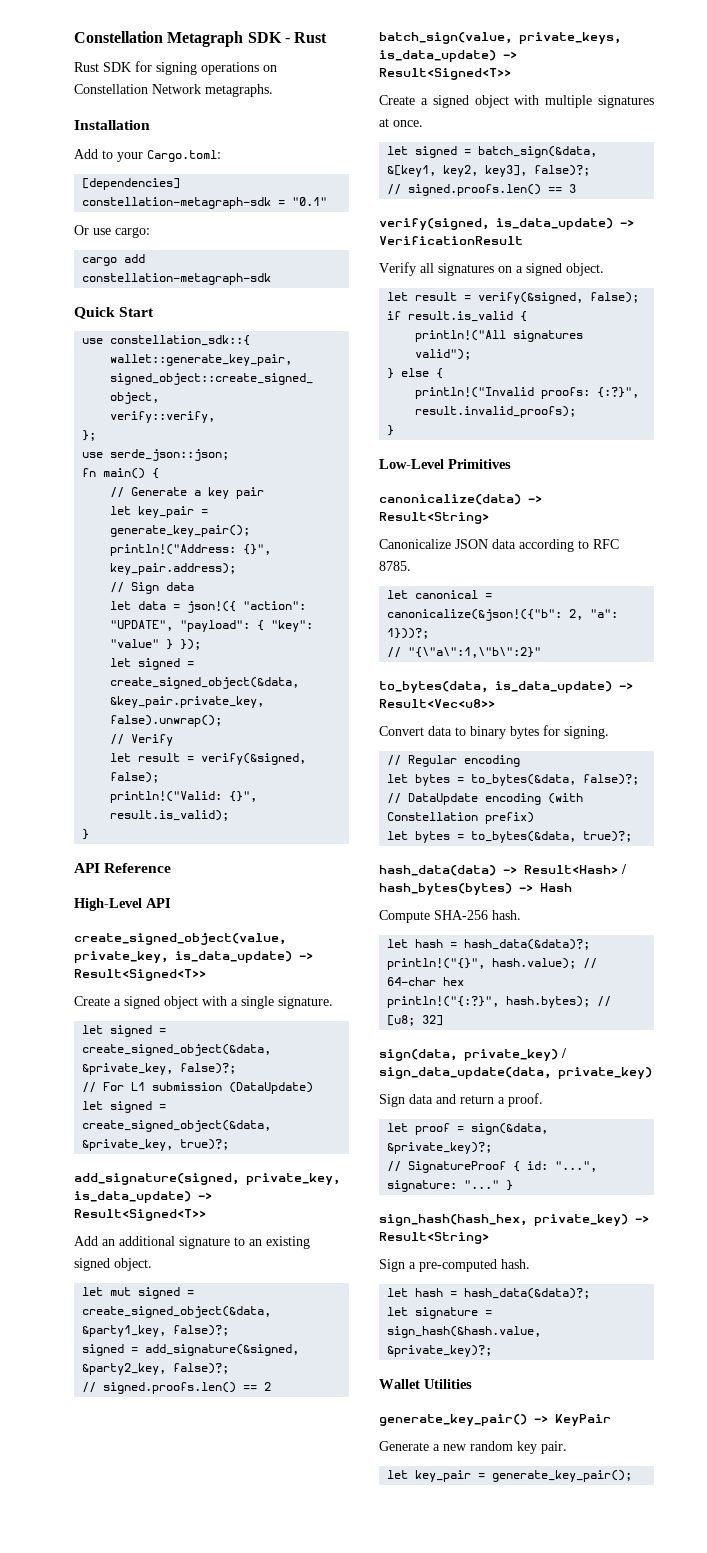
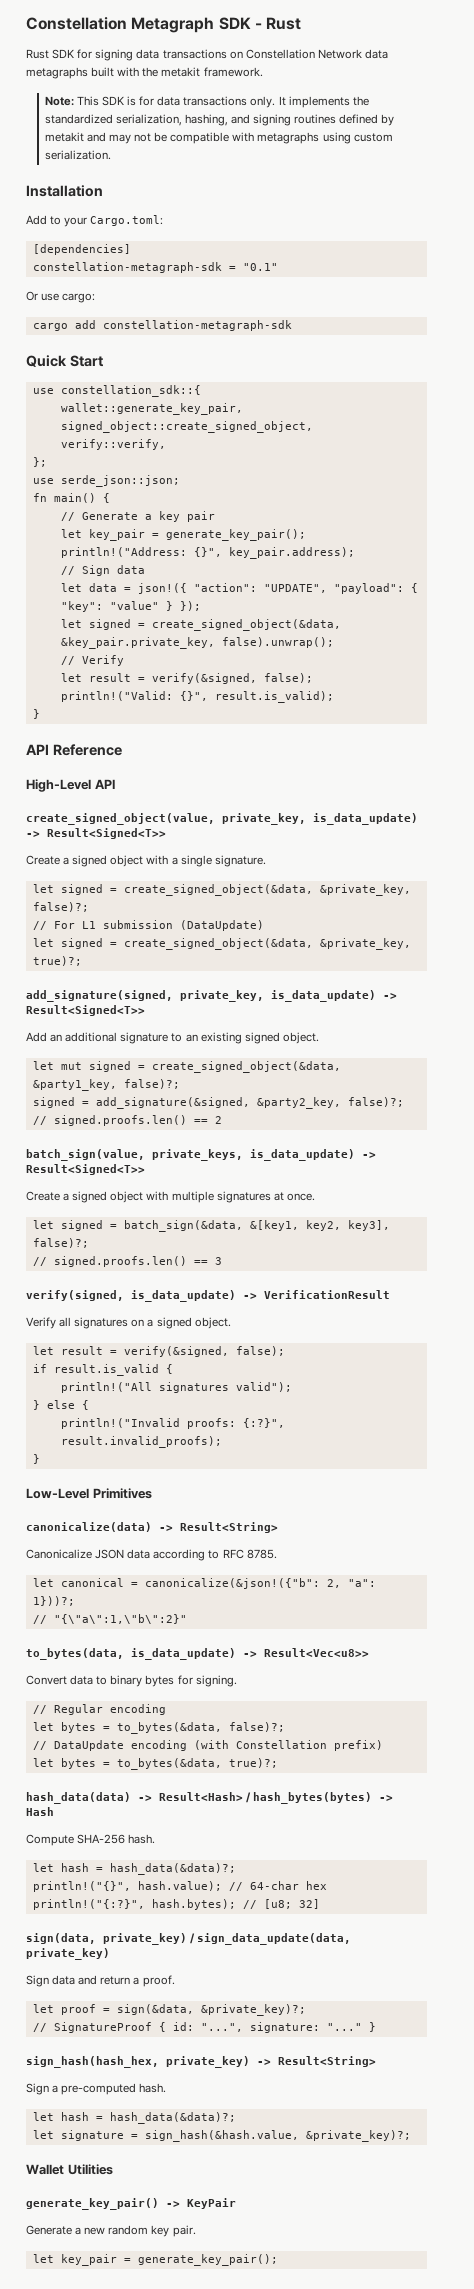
- Rust SDK for signing operations on Constellation Network metagraphs.
+ Rust SDK for signing data transactions on Constellation Network data metagraphs built with the metakit framework.
+ Note: This SDK is for data transactions only. It implements the standardized serialization, hashing, and signing routines defined by metakit and may not be compatible with metagraphs using custom serialization.

